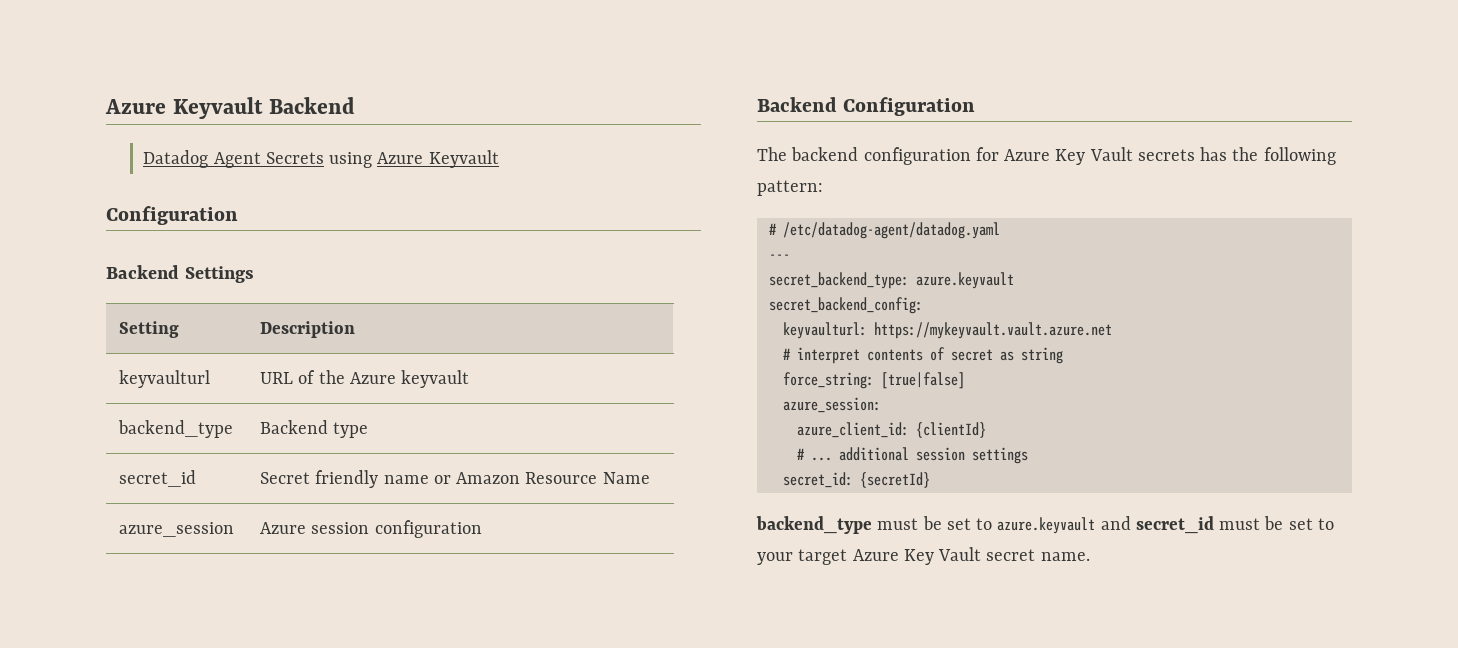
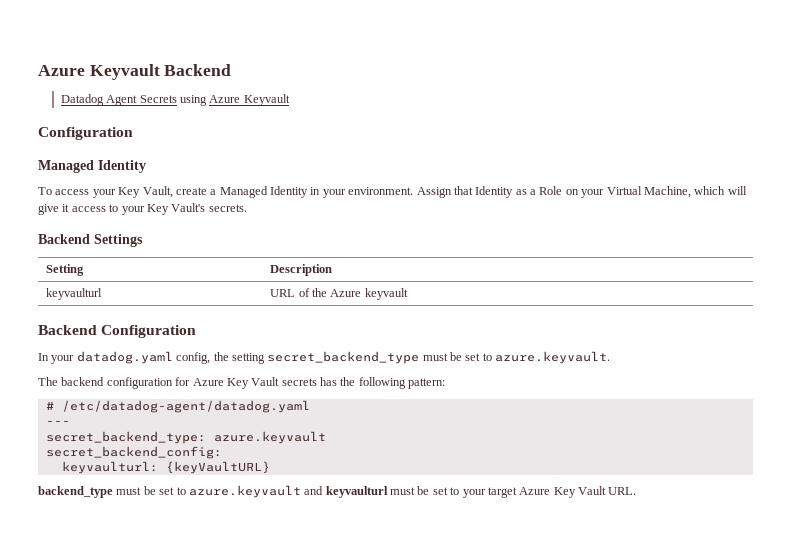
  Datadog Agent Secrets using Azure Keyvault
  Configuration
+ Managed Identity
+ To access your Key Vault, create a Managed Identity in your environment. Assign that Identity as a Role on your Virtual Machine, which will give it access to your Key Vault's secrets.
- backend_type | Backend type
- secret_id | Secret friendly name or Amazon Resource Name
- azure_session | Azure session configuration
  Backend Configuration
+ In your datadog.yaml config, the setting secret_backend_type must be set to azure.keyvault.
- keyvaulturl: https://mykeyvault.vault.azure.net
- # interpret contents of secret as string
- force_string: [true|false]
- azure_session:
- azure_client_id: {clientId}
- # ... additional session settings
- secret_id: {secretId}
+ keyvaulturl: {keyVaultURL}
- backend_type must be set to azure.keyvault and secret_id must be set to your target Azure Key Vault secret name.
+ backend_type must be set to azure.keyvault and keyvaulturl must be set to your target Azure Key Vault URL.

